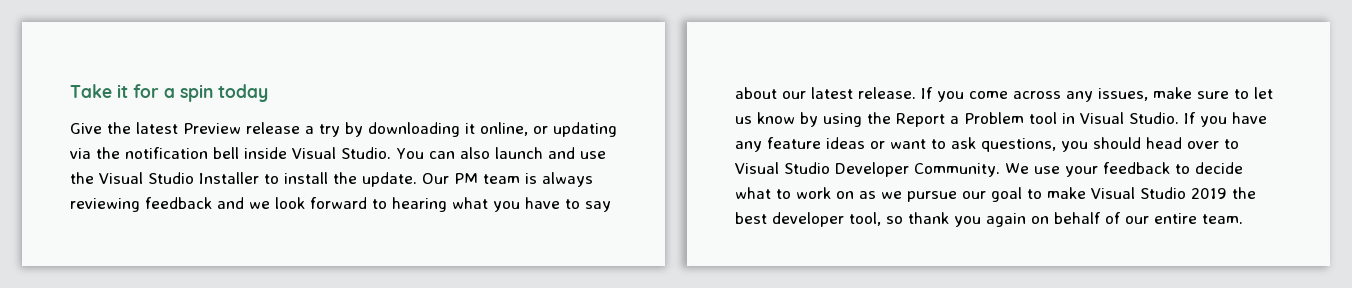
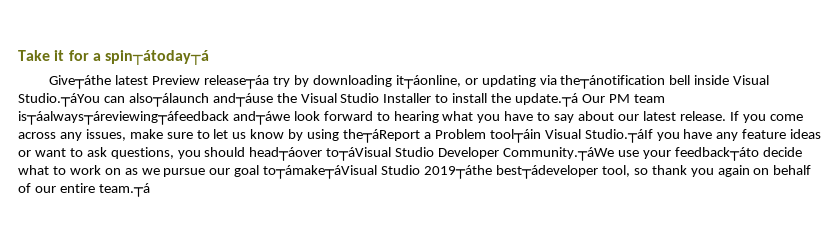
- Take it for a spin today
- Give the latest Preview release a try by downloading it online, or updating via the notification bell inside Visual Studio. You can also launch and use the Visual Studio Installer to install the update. Our PM team is always reviewing feedback and we look forward to hearing what you have to say about our latest release.
+ Take it for a spin┬átoday┬á
+ Give┬áthe latest Preview release┬áa try by downloading it┬áonline, or updating via the┬ánotification bell inside Visual Studio.┬áYou can also┬álaunch and┬áuse the Visual Studio Installer to install the update.┬á Our PM team is┬áalways┬áreviewing┬áfeedback and┬áwe look forward to hearing what you have to say about our latest release.
- If you come across any issues, make sure to let us know by using the Report a Problem tool in Visual Studio. If you have any feature ideas or want to ask questions, you should head over to Visual Studio Developer Community. We use your feedback to decide what to work on as we pursue our goal to make Visual Studio 2019 the best developer tool, so thank you again on behalf of our entire team.
+ If you come across any issues, make sure to let us know by using the┬áReport a Problem tool┬áin Visual Studio.┬áIf you have any feature ideas or want to ask questions, you should head┬áover to┬áVisual Studio Developer Community.┬áWe use your feedback┬áto decide what to work on as we pursue our goal to┬ámake┬áVisual Studio 2019┬áthe best┬ádeveloper tool, so thank you again on behalf of our entire team.┬á

